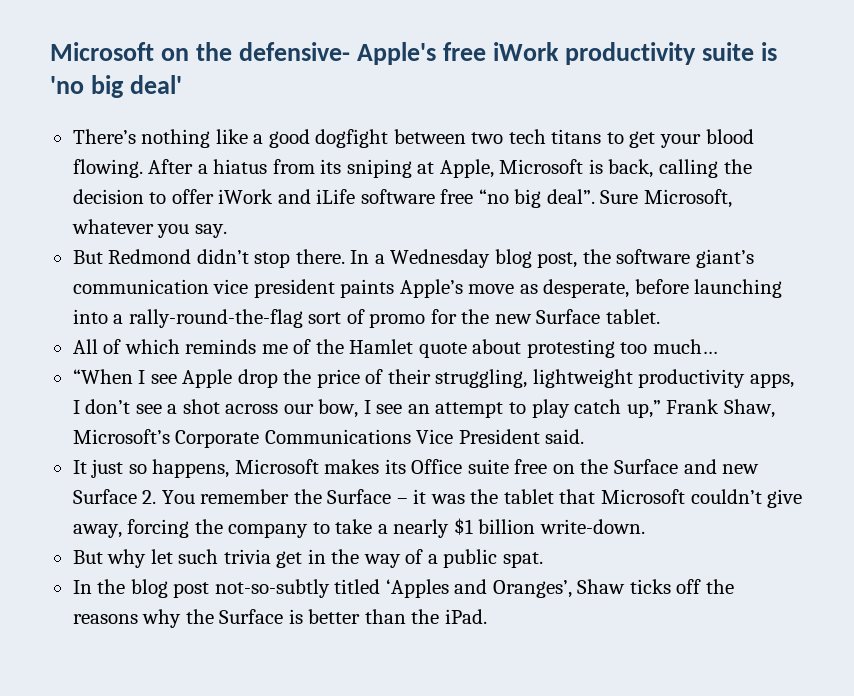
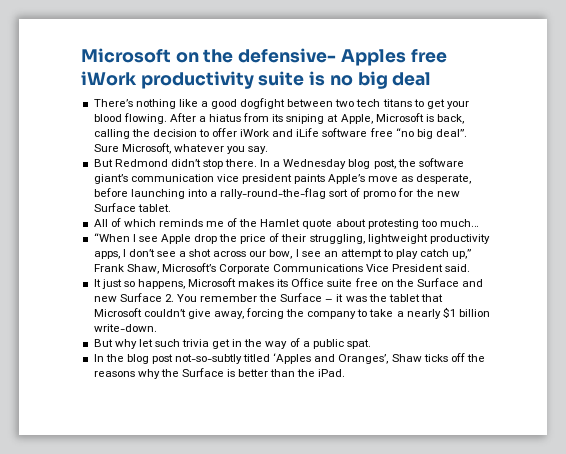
- Microsoft on the defensive- Apple's free iWork productivity suite is 'no big deal'
+ Microsoft on the defensive- Apples free iWork productivity suite is no big deal

